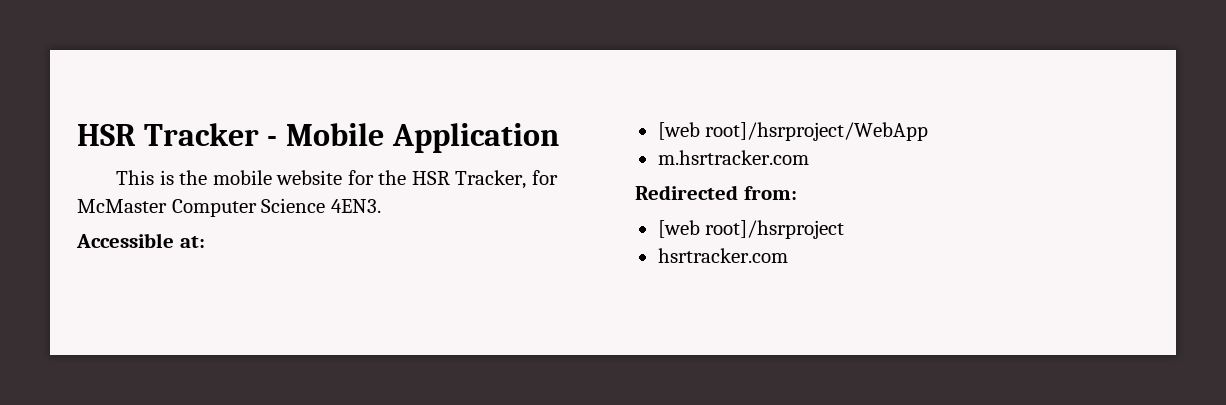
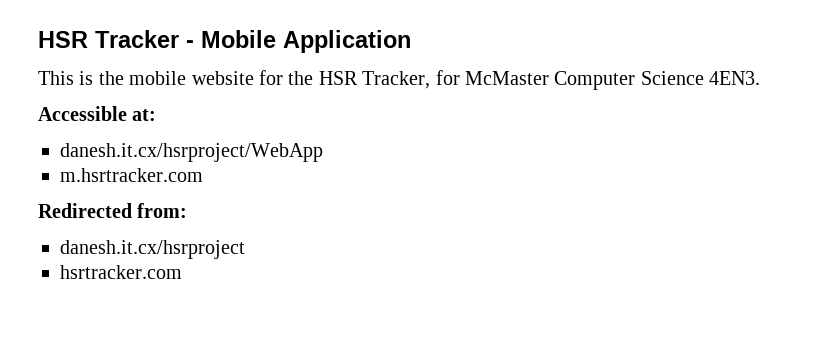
- [web root]/hsrproject/WebApp
+ danesh.it.cx/hsrproject/WebApp
- [web root]/hsrproject
+ danesh.it.cx/hsrproject

